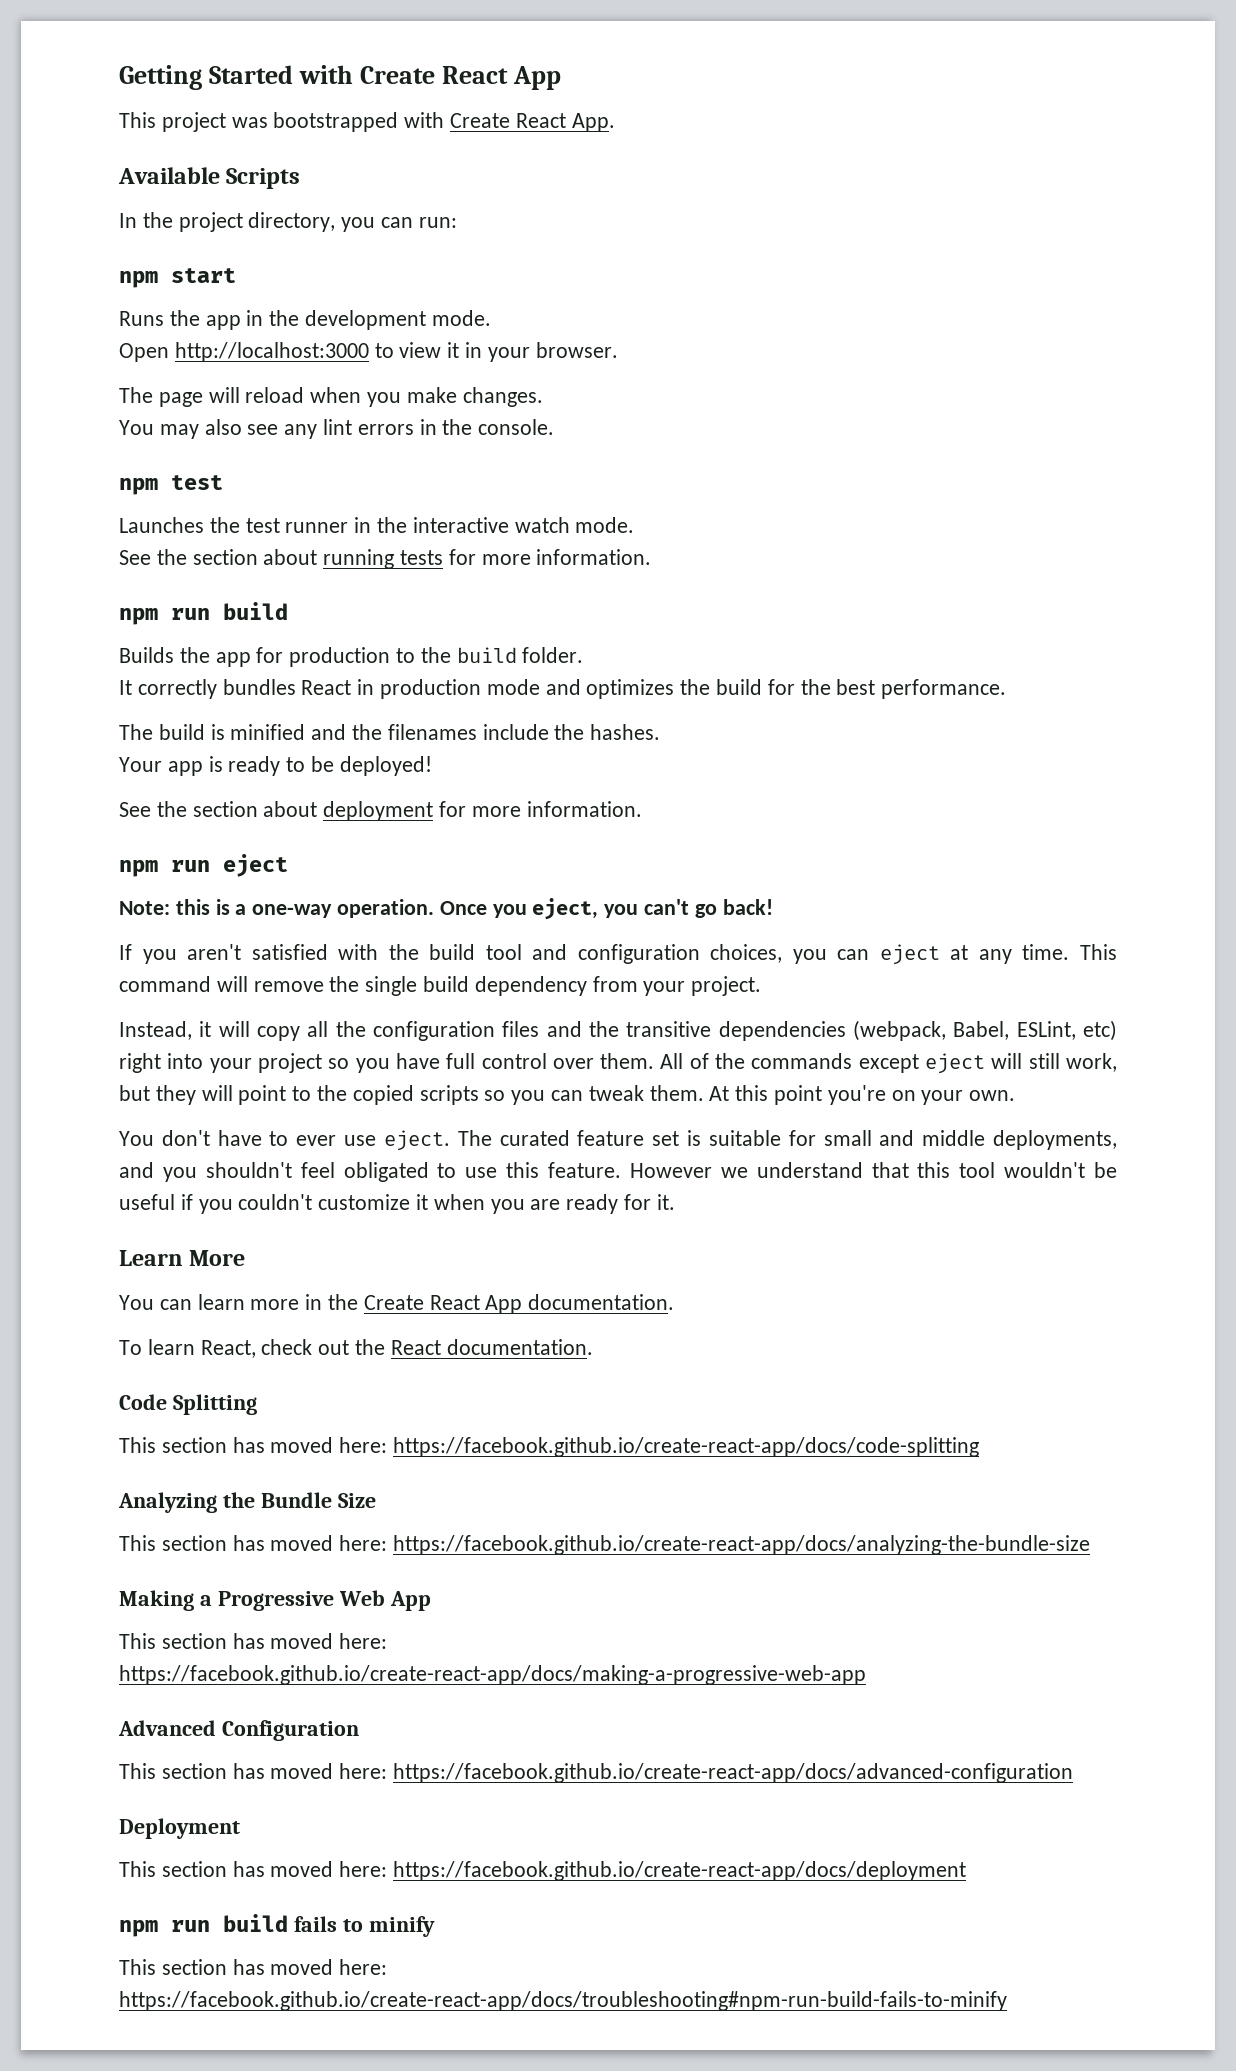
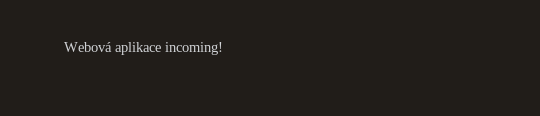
- Getting Started with Create React App
- This project was bootstrapped with Create React App.
- Available Scripts
- In the project directory, you can run:
- npm start
- Runs the app in the development mode.
- Open http://localhost:3000 to view it in your browser.
- The page will reload when you make changes.
- You may also see any lint errors in the console.
- npm test
- Launches the test runner in the interactive watch mode.
- See the section about running tests for more information.
- npm run build
- Builds the app for production to the build folder.
- It correctly bundles React in production mode and optimizes the build for the best performance.
- The build is minified and the filenames include the hashes.
- Your app is ready to be deployed!
- See the section about deployment for more information.
- npm run eject
- Note: this is a one-way operation. Once you eject, you can't go back!
- If you aren't satisfied with the build tool and configuration choices, you can eject at any time. This command will remove the single build dependency from your project.
- Instead, it will copy all the configuration files and the transitive dependencies (webpack, Babel, ESLint, etc) right into your project so you have full control over them. All of the commands except eject will still work, but they will point to the copied scripts so you can tweak them. At this point you're on your own.
- You don't have to ever use eject. The curated feature set is suitable for small and middle deployments, and you shouldn't feel obligated to use this feature. However we understand that this tool wouldn't be useful if you couldn't customize it when you are ready for it.
- Learn More
- You can learn more in the Create React App documentation.
- To learn React, check out the React documentation.
- Code Splitting
- This section has moved here: https://facebook.github.io/create-react-app/docs/code-splitting
- Analyzing the Bundle Size
- This section has moved here: https://facebook.github.io/create-react-app/docs/analyzing-the-bundle-size
- Making a Progressive Web App
- This section has moved here: https://facebook.github.io/create-react-app/docs/making-a-progressive-web-app
- Advanced Configuration
- This section has moved here: https://facebook.github.io/create-react-app/docs/advanced-configuration
- Deployment
- This section has moved here: https://facebook.github.io/create-react-app/docs/deployment
- npm run build fails to minify
- This section has moved here: https://facebook.github.io/create-react-app/docs/troubleshooting#npm-run-build-fails-to-minify
+ Webová aplikace incoming!

